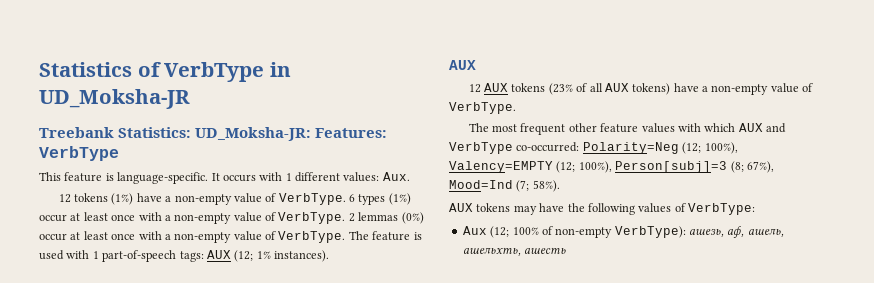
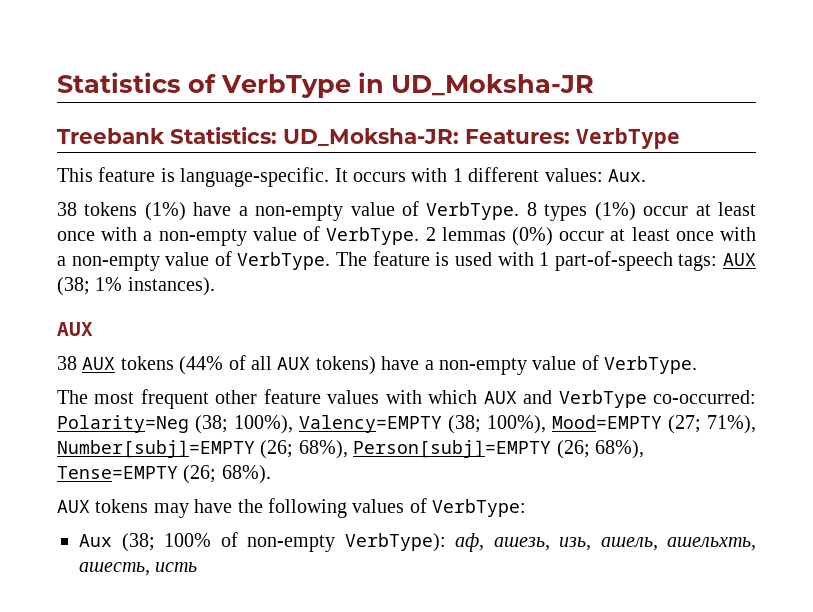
- 12 tokens (1%) have a non-empty value of VerbType.
+ 38 tokens (1%) have a non-empty value of VerbType.
- 6 types (1%) occur at least once with a non-empty value of VerbType.
+ 8 types (1%) occur at least once with a non-empty value of VerbType.
- The feature is used with 1 part-of-speech tags: AUX (12; 1% instances).
+ The feature is used with 1 part-of-speech tags: AUX (38; 1% instances).
- 12 AUX tokens (23% of all AUX tokens) have a non-empty value of VerbType.
+ 38 AUX tokens (44% of all AUX tokens) have a non-empty value of VerbType.
- The most frequent other feature values with which AUX and VerbType co-occurred: Polarity=Neg (12; 100%), Valency=EMPTY (12; 100%), Person[subj]=3 (8; 67%), Mood=Ind (7; 58%).
+ The most frequent other feature values with which AUX and VerbType co-occurred: Polarity=Neg (38; 100%), Valency=EMPTY (38; 100%), Mood=EMPTY (27; 71%), Number[subj]=EMPTY (26; 68%), Person[subj]=EMPTY (26; 68%), Tense=EMPTY (26; 68%).
- Aux (12; 100% of non-empty VerbType): ашезь, аф, ашель, ашельхть, ашесть
+ Aux (38; 100% of non-empty VerbType): аф, ашезь, изь, ашель, ашельхть, ашесть, исть

